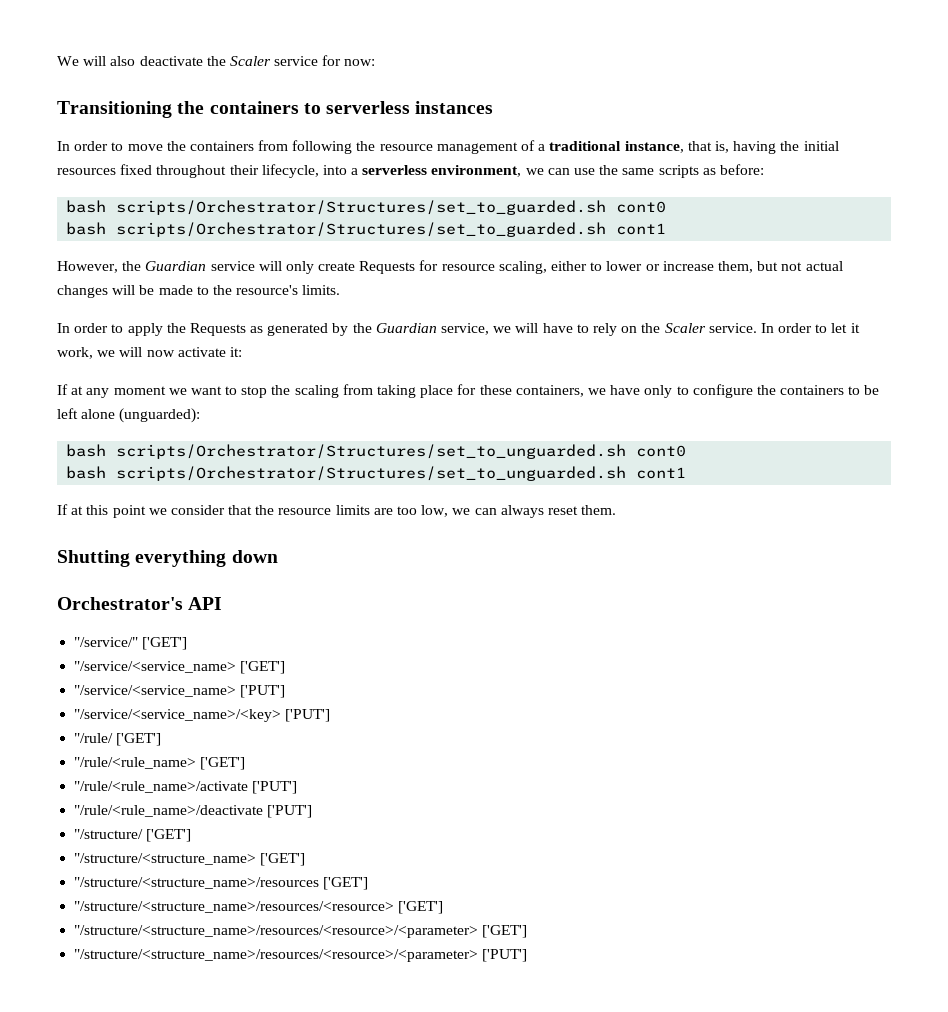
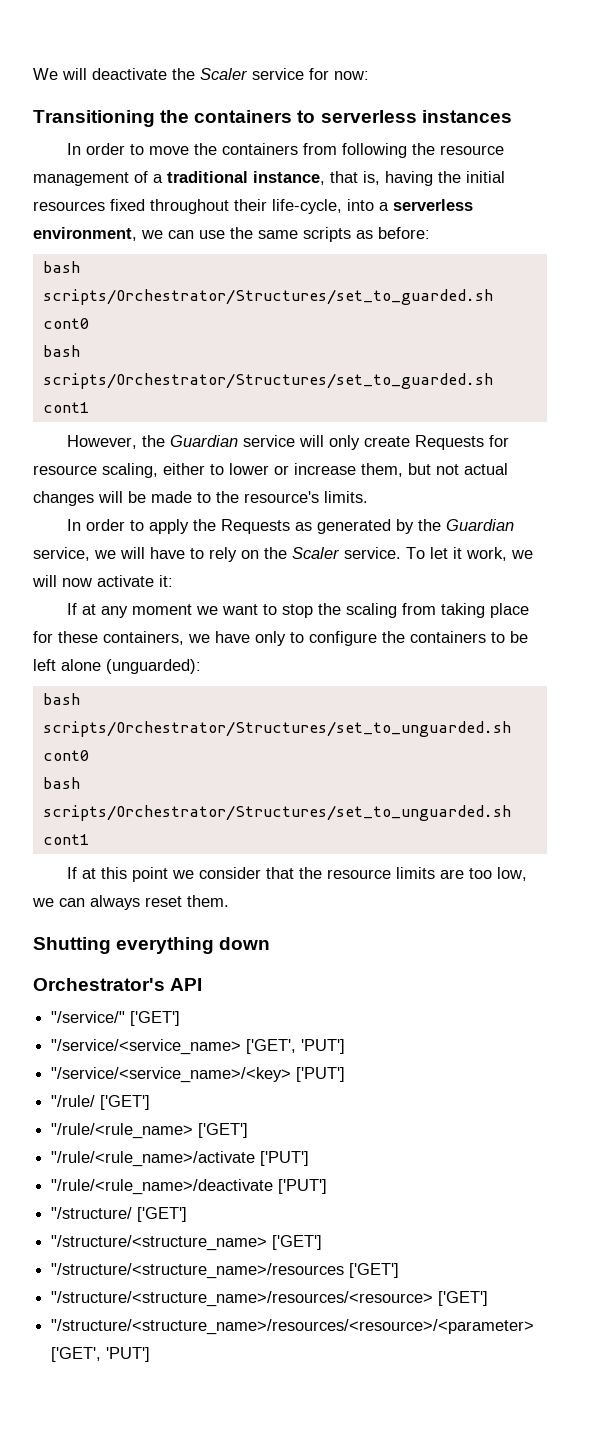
- We will also deactivate the Scaler service for now:
+ We will deactivate the Scaler service for now:
- In order to move the containers from following the resource management of a traditional instance, that is, having the initial resources fixed throughout their lifecycle, into a serverless environment, we can use the same scripts as before:
+ In order to move the containers from following the resource management of a traditional instance, that is, having the initial resources fixed throughout their life-cycle, into a serverless environment, we can use the same scripts as before:
- In order to let it work, we will now activate it:
+ To let it work, we will now activate it:
- "/service/<service_name> ['GET']
- "/service/<service_name> ['PUT']
+ "/service/<service_name> ['GET', 'PUT']
- "/structure/<structure_name>/resources/<resource>/<parameter> ['GET']
- "/structure/<structure_name>/resources/<resource>/<parameter> ['PUT']
+ "/structure/<structure_name>/resources/<resource>/<parameter> ['GET', 'PUT']

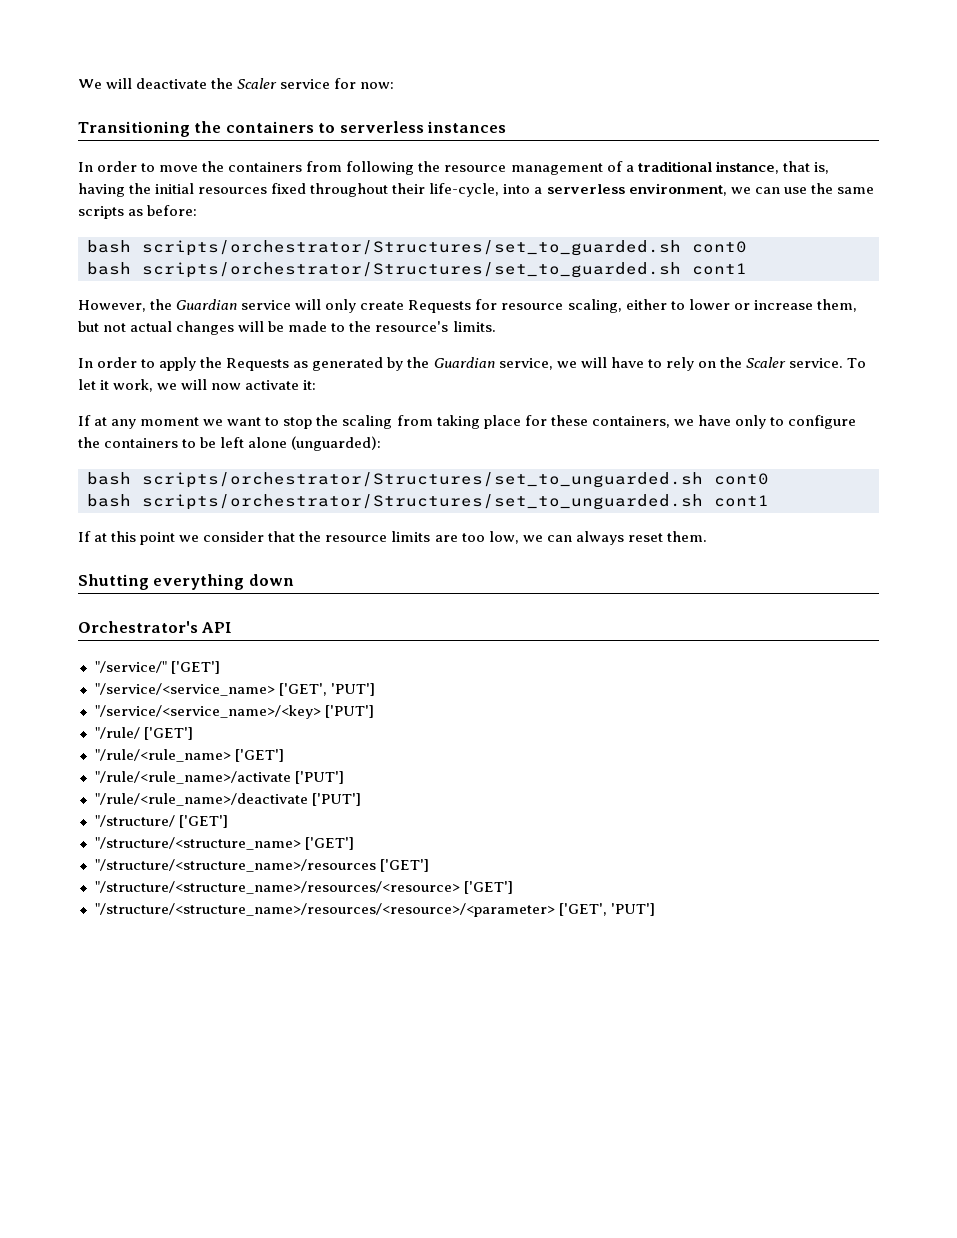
- bash scripts/Orchestrator/Structures/set_to_guarded.sh cont0
- bash scripts/Orchestrator/Structures/set_to_guarded.sh cont1
+ bash scripts/orchestrator/Structures/set_to_guarded.sh cont0
+ bash scripts/orchestrator/Structures/set_to_guarded.sh cont1
- bash scripts/Orchestrator/Structures/set_to_unguarded.sh cont0
- bash scripts/Orchestrator/Structures/set_to_unguarded.sh cont1
+ bash scripts/orchestrator/Structures/set_to_unguarded.sh cont0
+ bash scripts/orchestrator/Structures/set_to_unguarded.sh cont1

